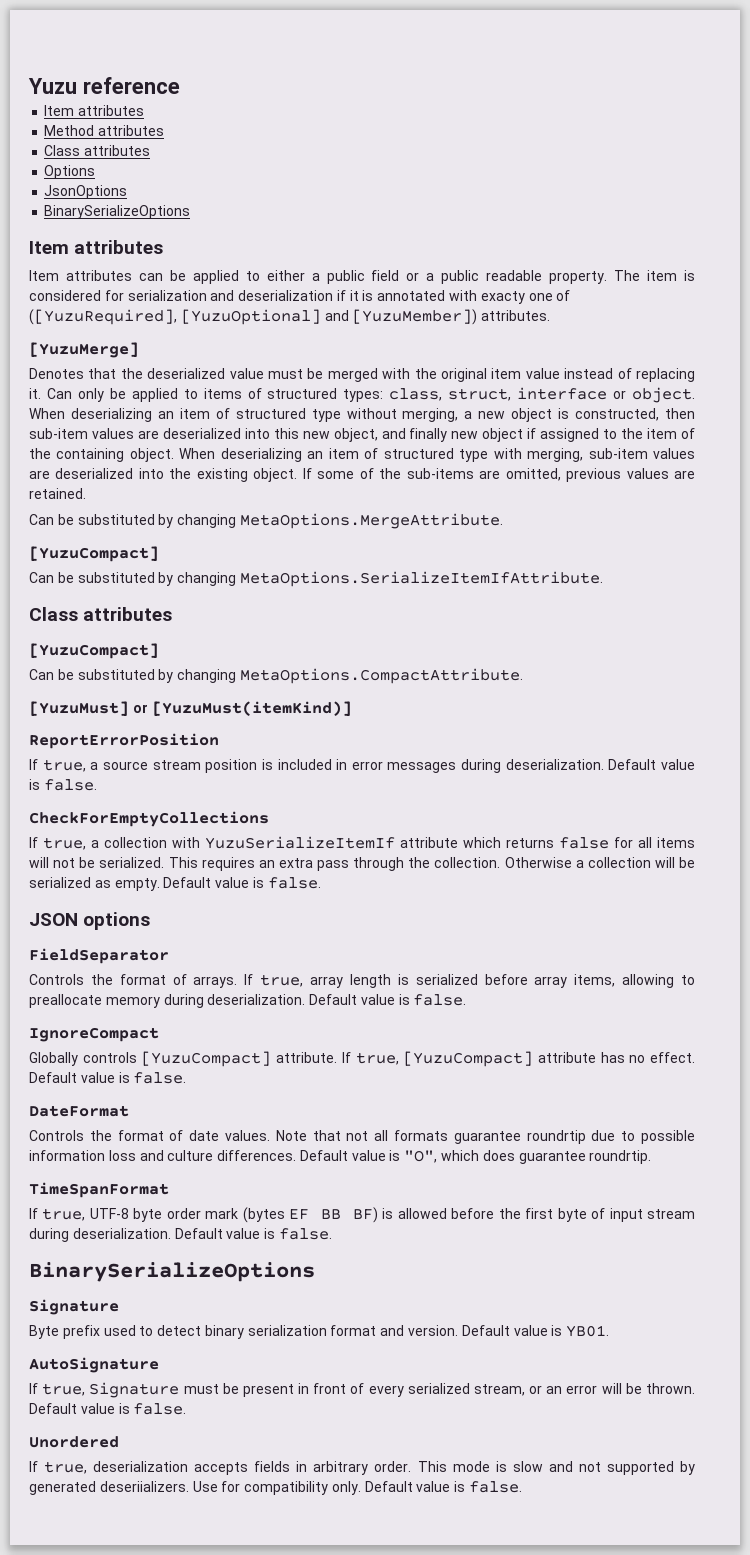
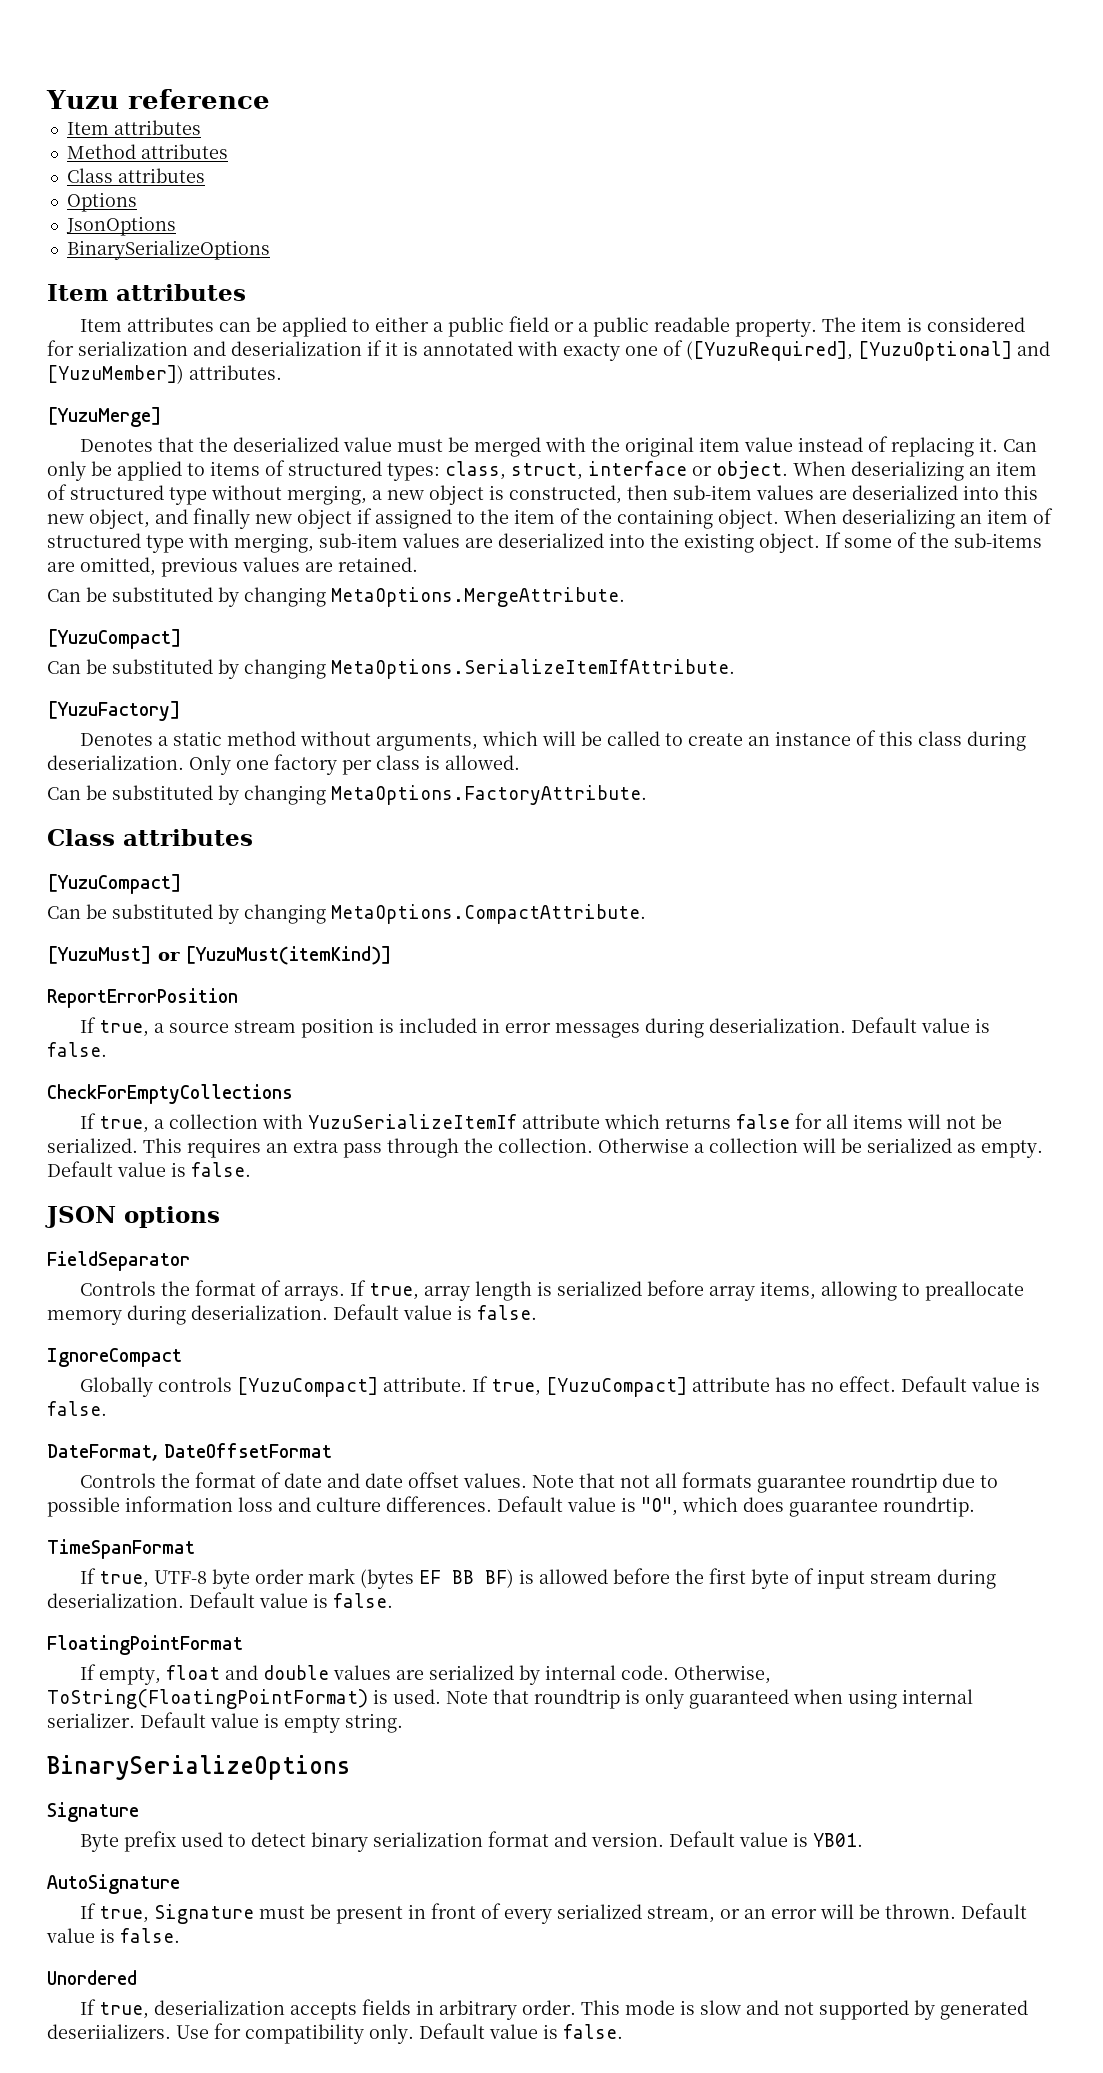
+ [YuzuFactory]
+ Denotes a static method without arguments, which will be called to create an instance of this class during deserialization. Only one factory per class is allowed.
+ Can be substituted by changing MetaOptions.FactoryAttribute.
- DateFormat
+ DateFormat, DateOffsetFormat
- Controls the format of date values.
+ Controls the format of date and date offset values.
+ FloatingPointFormat
+ If empty, float and double values are serialized by internal code. Otherwise, ToString(FloatingPointFormat) is used. Note that roundtrip is only guaranteed when using internal serializer. Default value is empty string.

